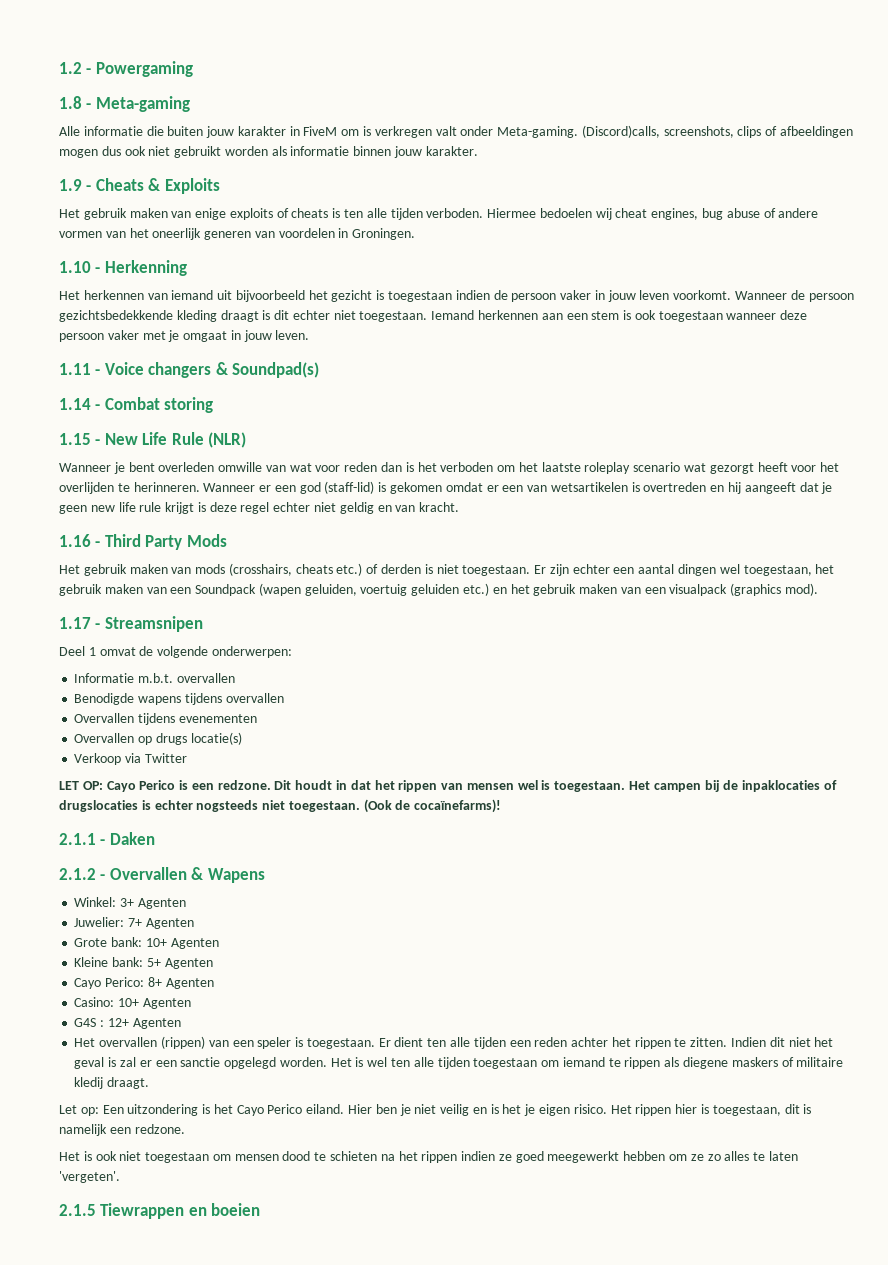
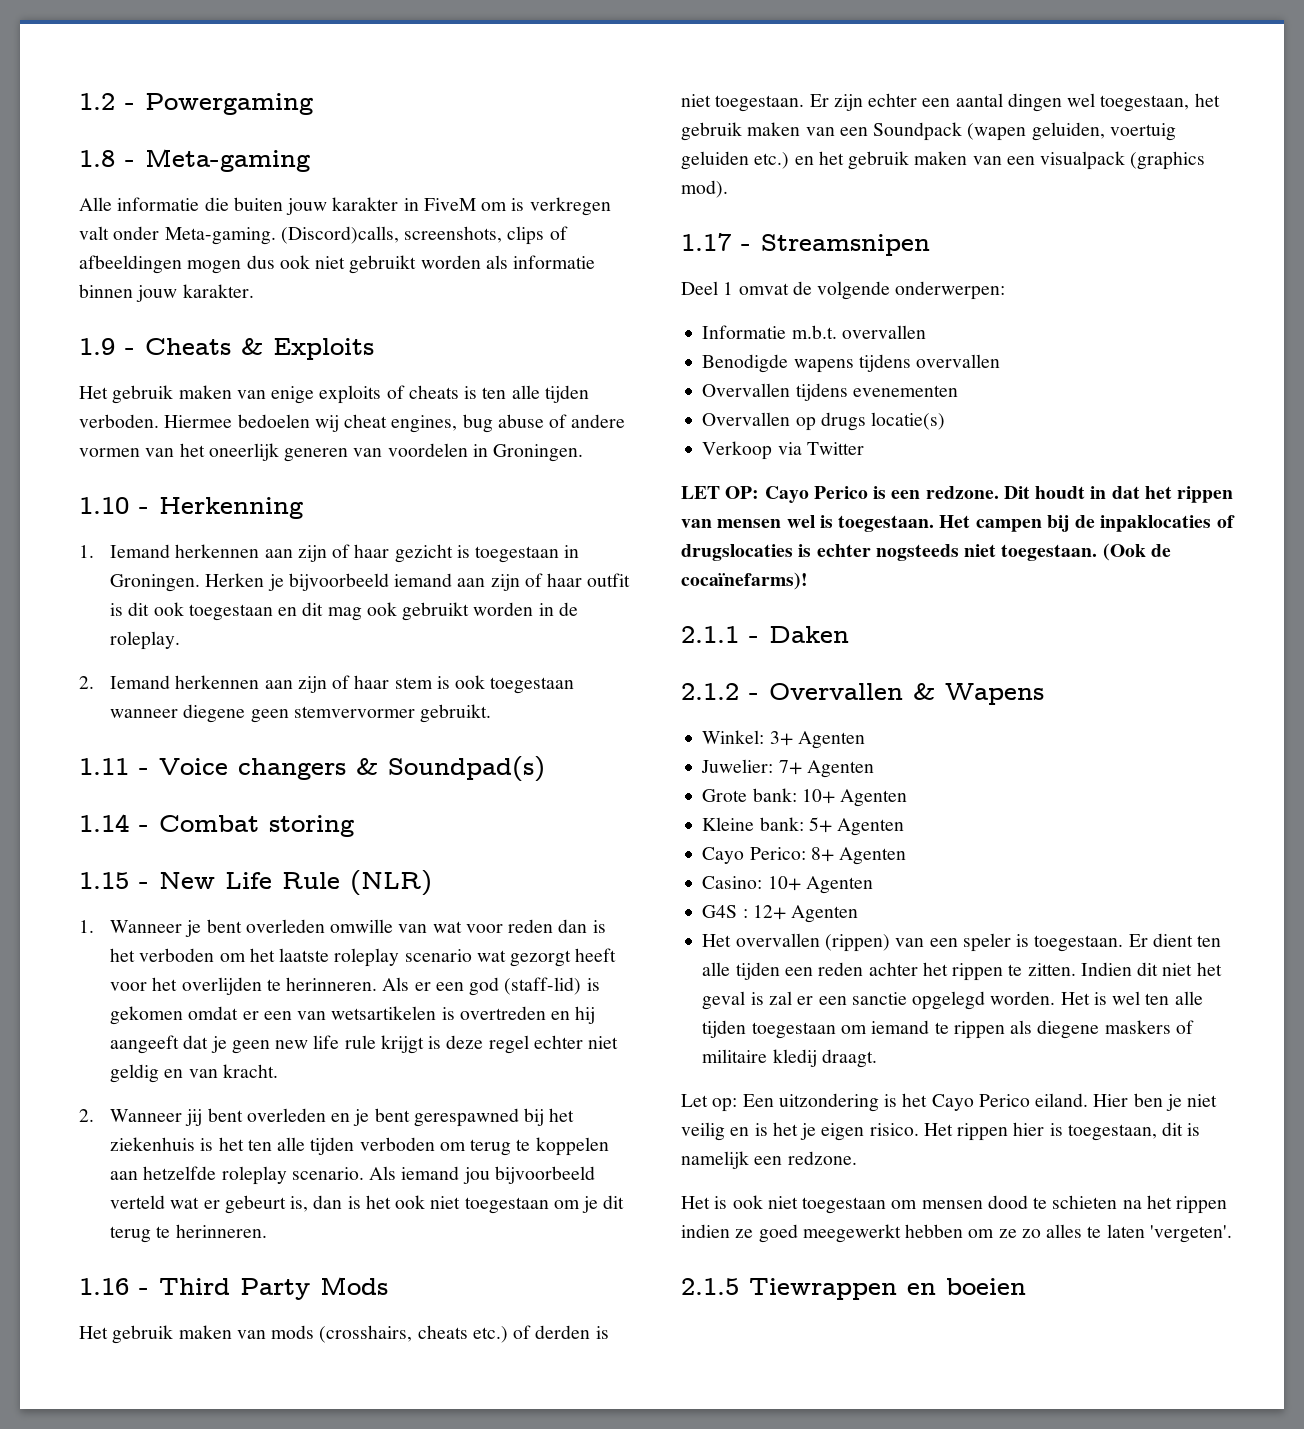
- Het herkennen van iemand uit bijvoorbeeld het gezicht is toegestaan indien de persoon vaker in jouw leven voorkomt. Wanneer de persoon gezichtsbedekkende kleding draagt is dit echter niet toegestaan. Iemand herkennen aan een stem is ook toegestaan wanneer deze persoon vaker met je omgaat in jouw leven.
+ 1. Iemand herkennen aan zijn of haar gezicht is toegestaan in Groningen. Herken je bijvoorbeeld iemand aan zijn of haar outfit is dit ook toegestaan en dit mag ook gebruikt worden in de roleplay.
+ 2. Iemand herkennen aan zijn of haar stem is ook toegestaan wanneer diegene geen stemvervormer gebruikt.
- Wanneer je bent overleden omwille van wat voor reden dan is het verboden om het laatste roleplay scenario wat gezorgt heeft voor het overlijden te herinneren.
+ 1. Wanneer je bent overleden omwille van wat voor reden dan is het verboden om het laatste roleplay scenario wat gezorgt heeft voor het overlijden te herinneren.
- Wanneer er een god (staff-lid) is gekomen omdat er een van wetsartikelen is overtreden en hij aangeeft dat je geen new life rule krijgt is deze regel echter niet geldig en van kracht.
+ Als er een god (staff-lid) is gekomen omdat er een van wetsartikelen is overtreden en hij aangeeft dat je geen new life rule krijgt is deze regel echter niet geldig en van kracht.
+ 2. Wanneer jij bent overleden en je bent gerespawned bij het ziekenhuis is het ten alle tijden verboden om terug te koppelen aan hetzelfde roleplay scenario. Als iemand jou bijvoorbeeld verteld wat er gebeurt is, dan is het ook niet toegestaan om je dit terug te herinneren.

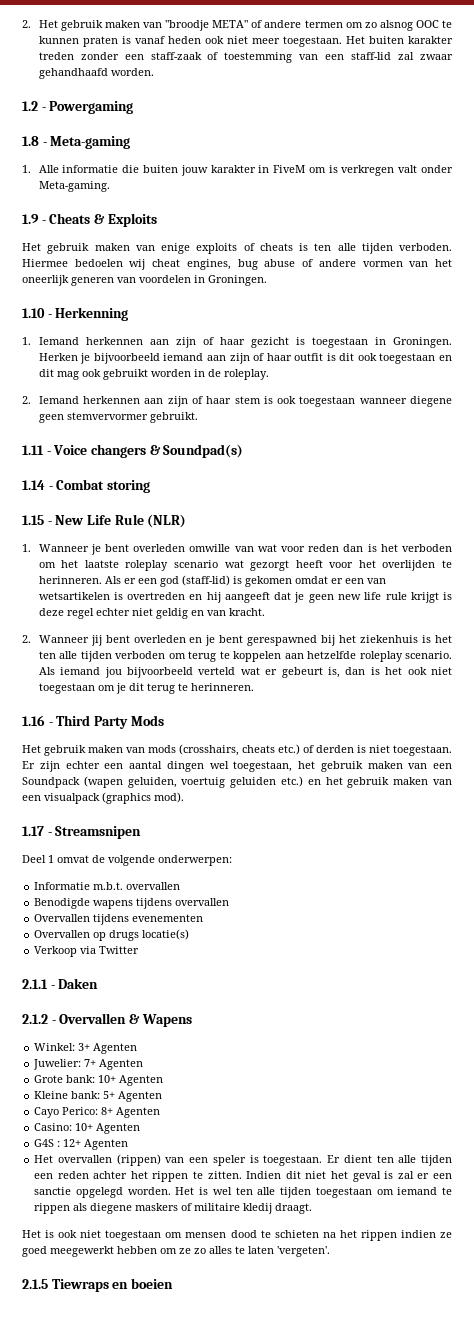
+ 2. Het gebruik maken van "broodje META" of andere termen om zo alsnog OOC te kunnen praten is vanaf heden ook niet meer toegestaan. Het buiten karakter treden zonder een staff-zaak of toestemming van een staff-lid zal zwaar gehandhaafd worden.
- Alle informatie die buiten jouw karakter in FiveM om is verkregen valt onder Meta-gaming. (Discord)calls, screenshots, clips of afbeeldingen mogen dus ook niet gebruikt worden als informatie binnen jouw karakter.
+ 1. Alle informatie die buiten jouw karakter in FiveM om is verkregen valt onder Meta-gaming.
- LET OP: Cayo Perico is een redzone. Dit houdt in dat het rippen van mensen wel is toegestaan. Het campen bij de inpaklocaties of drugslocaties is echter nogsteeds niet toegestaan. (Ook de cocaïnefarms)!
- Let op: Een uitzondering is het Cayo Perico eiland. Hier ben je niet veilig en is het je eigen risico. Het rippen hier is toegestaan, dit is namelijk een redzone.
- 2.1.5 Tiewrappen en boeien
+ 2.1.5 Tiewraps en boeien

